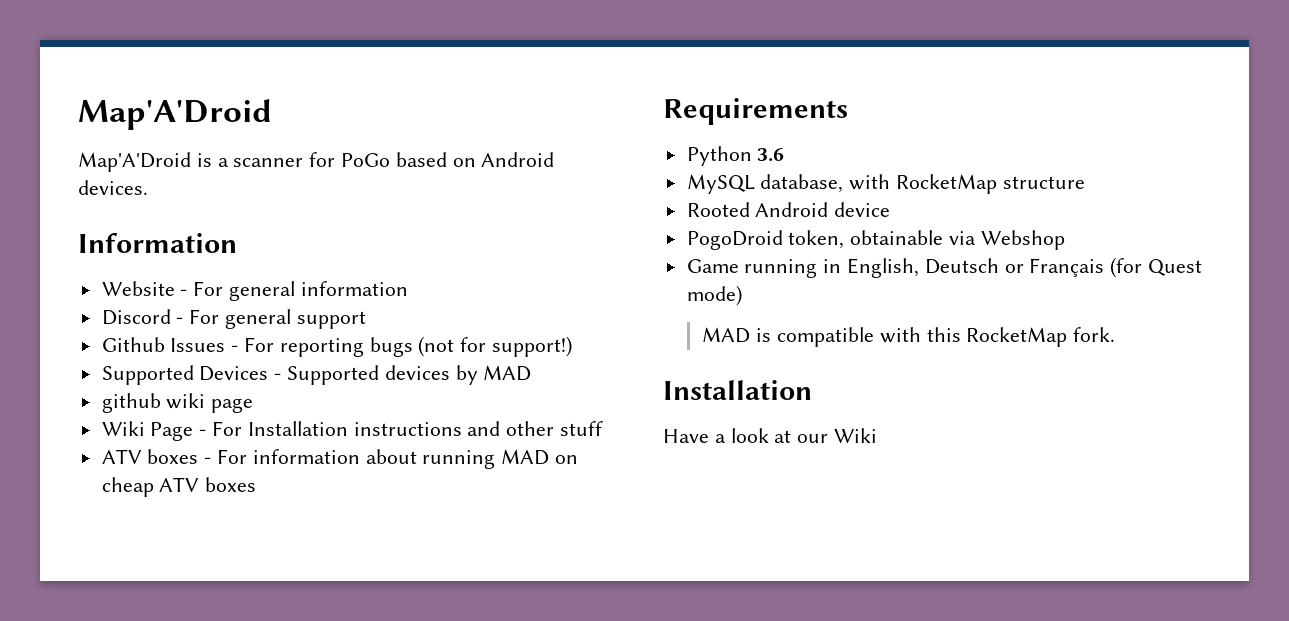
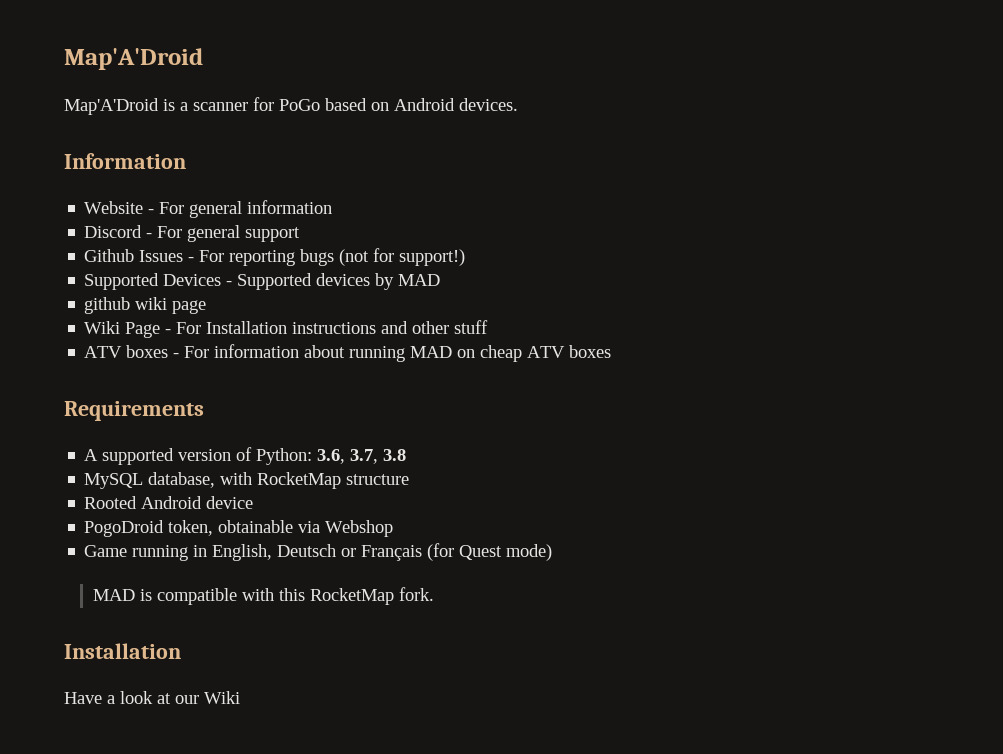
- Python 3.6
+ A supported version of Python: 3.6, 3.7, 3.8

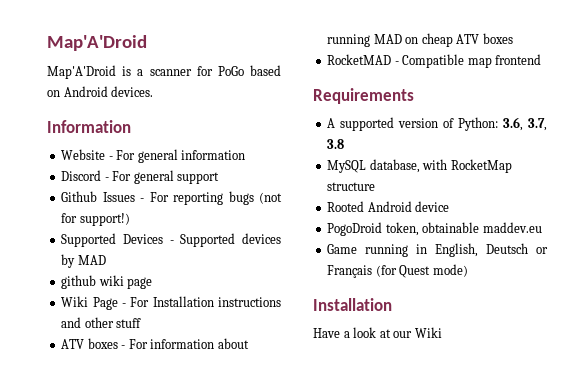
+ RocketMAD - Compatible map frontend
- PogoDroid token, obtainable via Webshop
+ PogoDroid token, obtainable maddev.eu
- MAD is compatible with this RocketMap fork.

